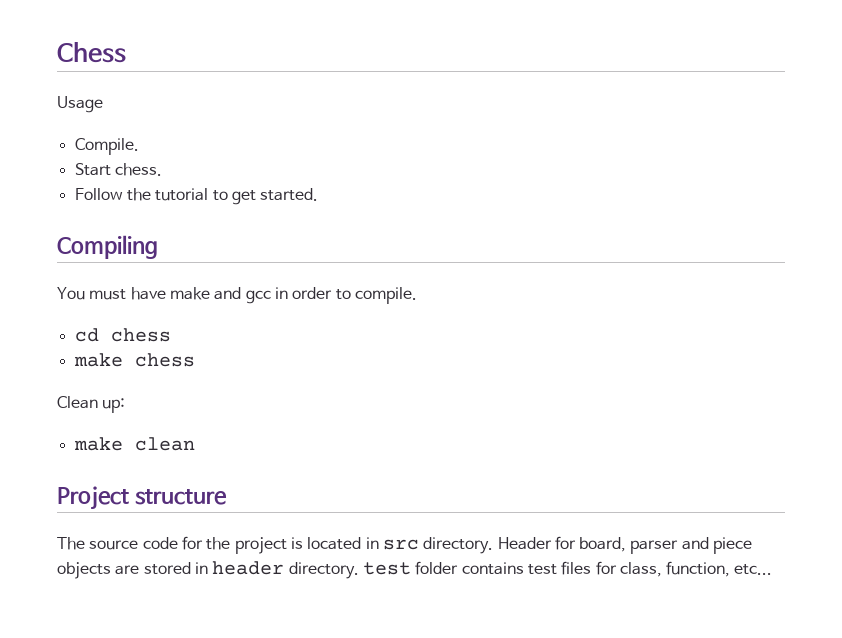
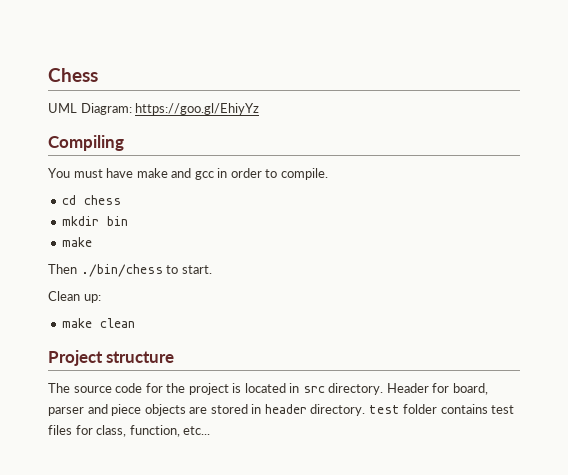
- Usage
- Compile.
- Start chess.
- Follow the tutorial to get started.
+ UML Diagram: https://goo.gl/EhiyYz
- make chess
+ mkdir bin
+ make
+ Then ./bin/chess to start.

